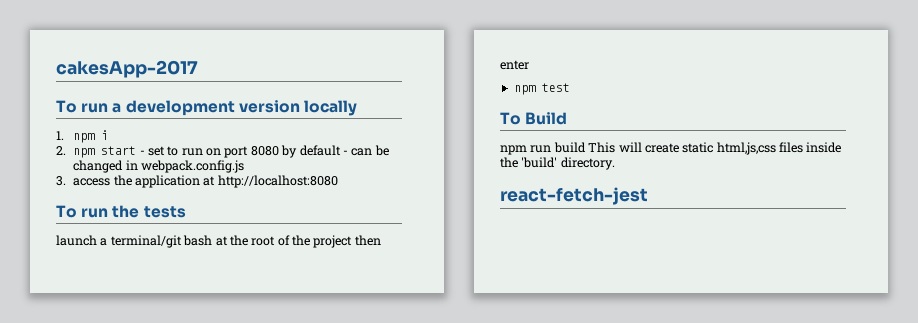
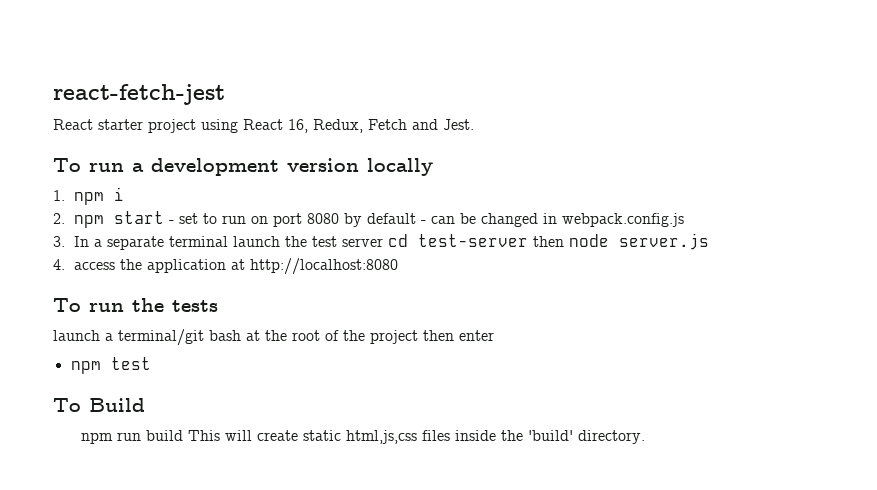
- cakesApp-2017
+ react-fetch-jest
+ React starter project using React 16, Redux, Fetch and Jest.
- 3. access the application at http://localhost:8080
+ 3. In a separate terminal launch the test server cd test-server then node server.js
+ 4. access the application at http://localhost:8080
- react-fetch-jest

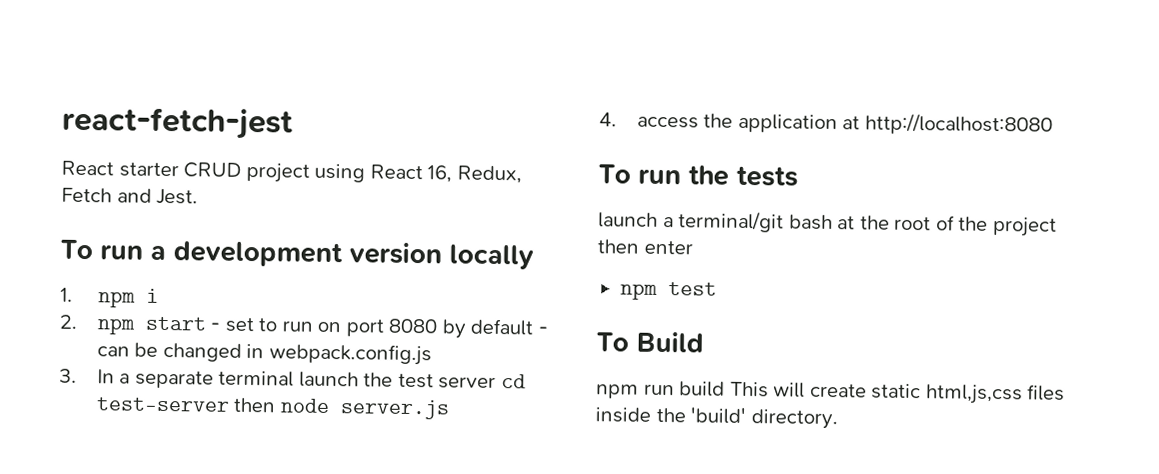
- React starter project using React 16, Redux, Fetch and Jest.
+ React starter CRUD project using React 16, Redux, Fetch and Jest.

